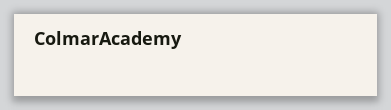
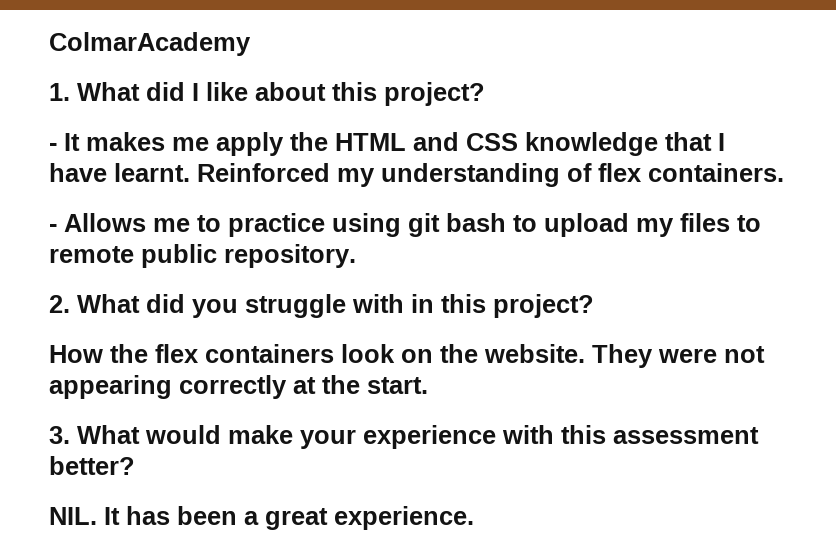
+ 1. What did I like about this project?
+ - It makes me apply the HTML and CSS knowledge that I have learnt. Reinforced my understanding of flex containers.
+ - Allows me to practice using git bash to upload my files to remote public repository.
+ 2. What did you struggle with in this project?
+ How the flex containers look on the website. They were not appearing correctly at the start.
+ 3. What would make your experience with this assessment better?
+ NIL. It has been a great experience.

